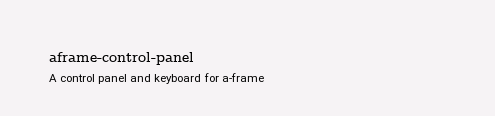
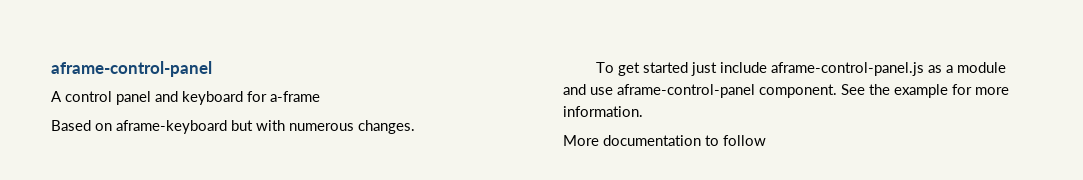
+ Based on aframe-keyboard but with numerous changes.
+ To get started just include aframe-control-panel.js as a module and use aframe-control-panel component. See the example for more information.
+ More documentation to follow

